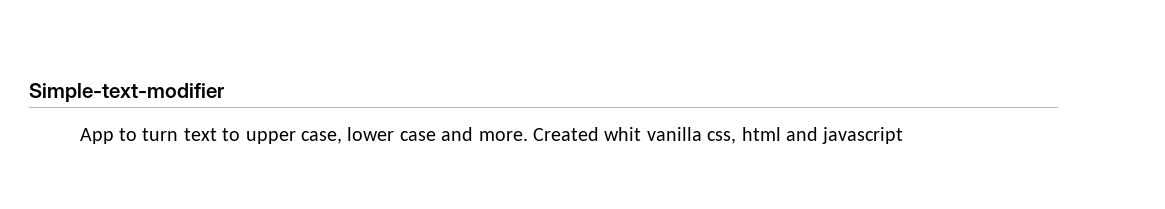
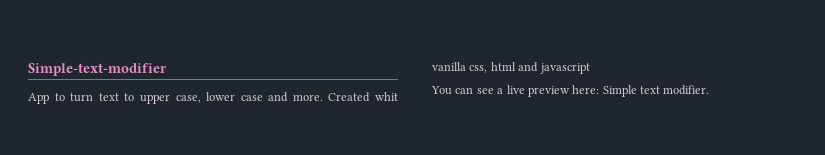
+ You can see a live preview here: Simple text modifier.

